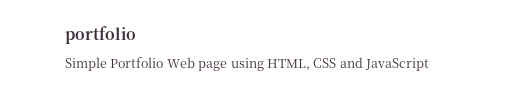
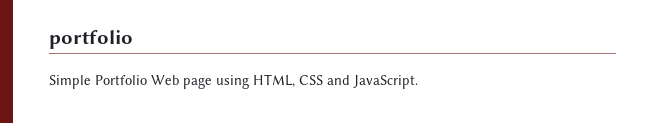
- Simple Portfolio Web page using HTML, CSS and JavaScript
+ Simple Portfolio Web page using HTML, CSS and JavaScript.

